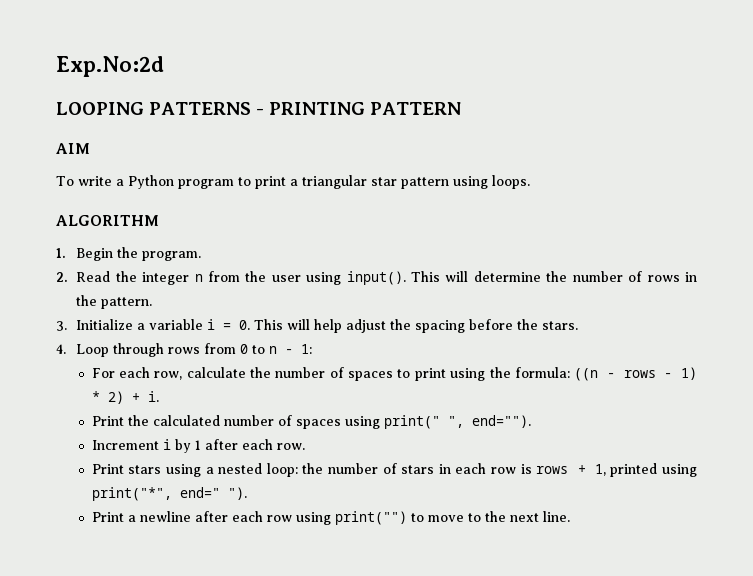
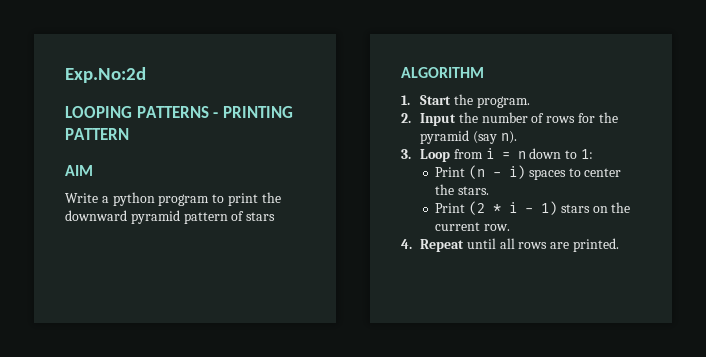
- To write a Python program to print a triangular star pattern using loops.
+ Write a python program to print the downward pyramid pattern of stars
- 1. Begin the program.
+ 1. Start the program.
- 2. Read the integer n from the user using input(). This will determine the number of rows in the pattern.
- 3. Initialize a variable i = 0. This will help adjust the spacing before the stars.
- 4. Loop through rows from 0 to n - 1:
- For each row, calculate the number of spaces to print using the formula: ((n - rows - 1) * 2) + i.
- Print the calculated number of spaces using print(" ", end="").
- Increment i by 1 after each row.
- Print stars using a nested loop: the number of stars in each row is rows + 1, printed using print("*", end=" ").
- Print a newline after each row using print("") to move to the next line.
+ 2. Input the number of rows for the pyramid (say n).
+ 3. Loop from i = n down to 1:
+ Print (n - i) spaces to center the stars.
+ Print (2 * i - 1) stars on the current row.
+ 4. Repeat until all rows are printed.

